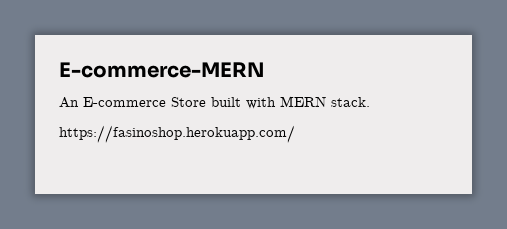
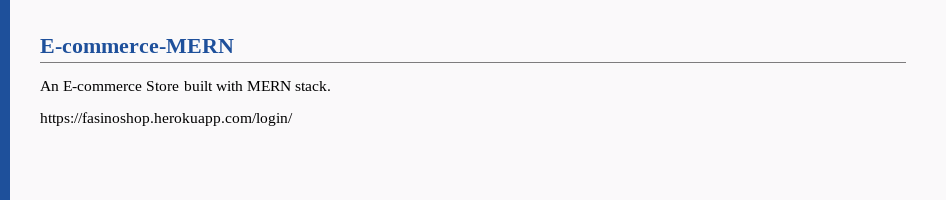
- https://fasinoshop.herokuapp.com/
+ https://fasinoshop.herokuapp.com/login/

